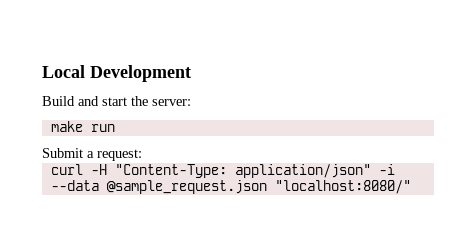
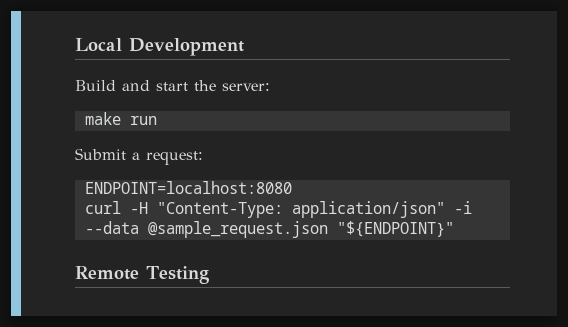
+ ENDPOINT=localhost:8080
- curl -H "Content-Type: application/json" -i --data @sample_request.json "localhost:8080/"
+ curl -H "Content-Type: application/json" -i --data @sample_request.json "${ENDPOINT}"
+ Remote Testing

